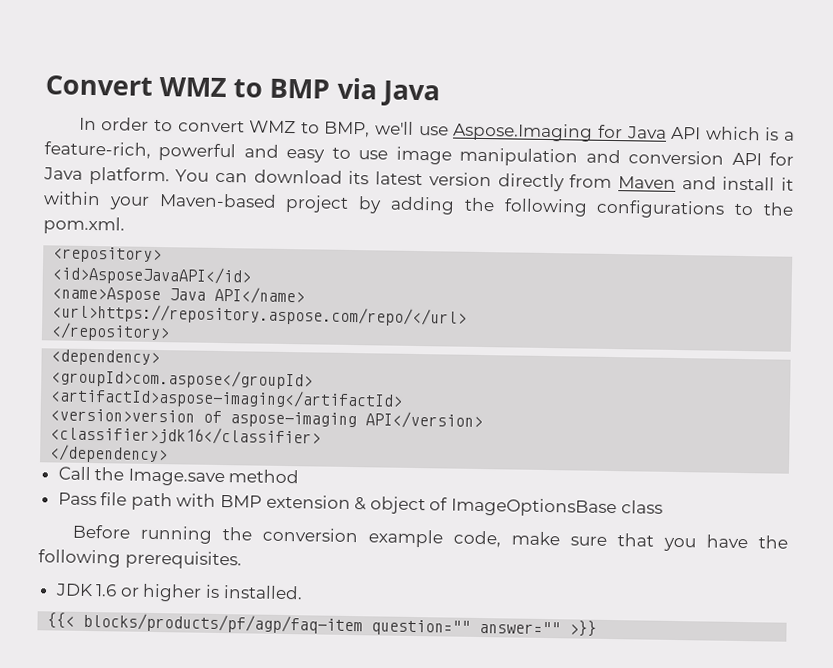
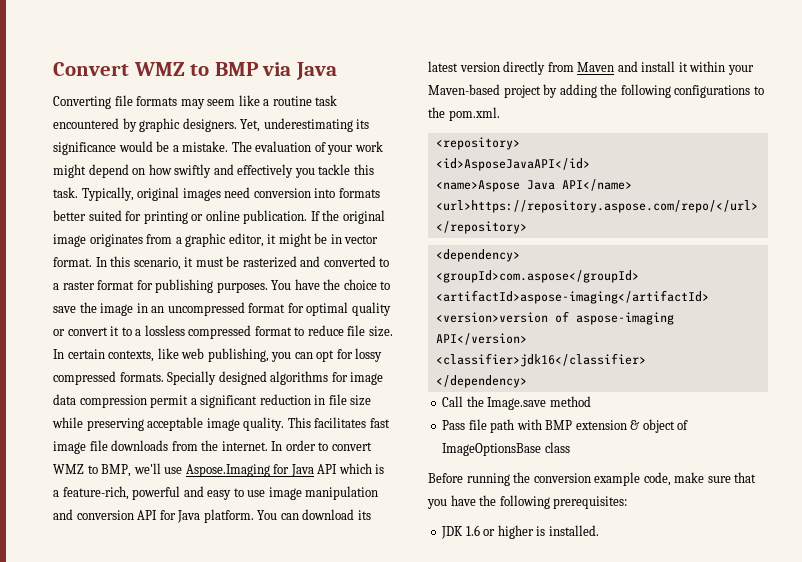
+ Converting file formats may seem like a routine task encountered by graphic designers. Yet, underestimating its significance would be a mistake. The evaluation of your work might depend on how swiftly and effectively you tackle this task. Typically, original images need conversion into formats better suited for printing or online publication. If the original image originates from a graphic editor, it might be in vector format. In this scenario, it must be rasterized and converted to a raster format for publishing purposes. You have the choice to save the image in an uncompressed format for optimal quality or convert it to a lossless compressed format to reduce file size. In certain contexts, like web publishing, you can opt for lossy compressed formats. Specially designed algorithms for image data compression permit a significant reduction in file size while preserving acceptable image quality. This facilitates fast image file downloads from the internet.
- Before running the conversion example code, make sure that you have the following prerequisites.
+ Before running the conversion example code, make sure that you have the following prerequisites:
- {{< blocks/products/pf/agp/faq-item question="" answer="" >}}

